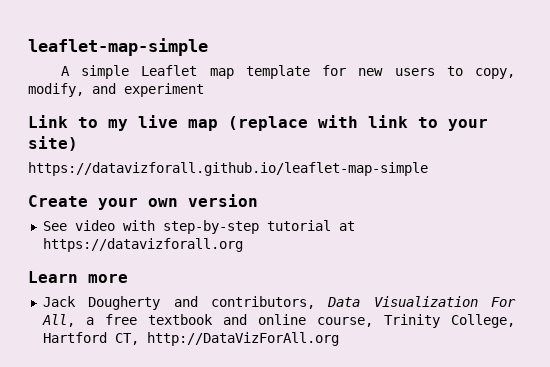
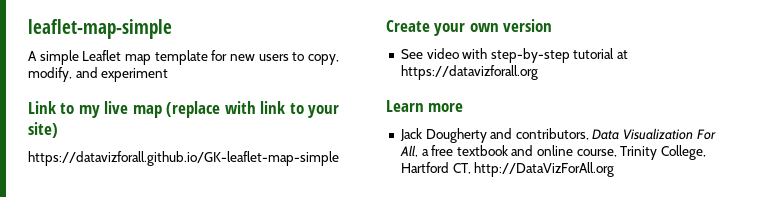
- https://datavizforall.github.io/leaflet-map-simple
+ https://datavizforall.github.io/GK-leaflet-map-simple

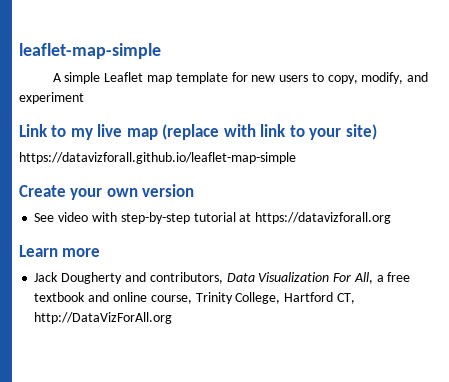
- https://datavizforall.github.io/GK-leaflet-map-simple
+ https://datavizforall.github.io/leaflet-map-simple

